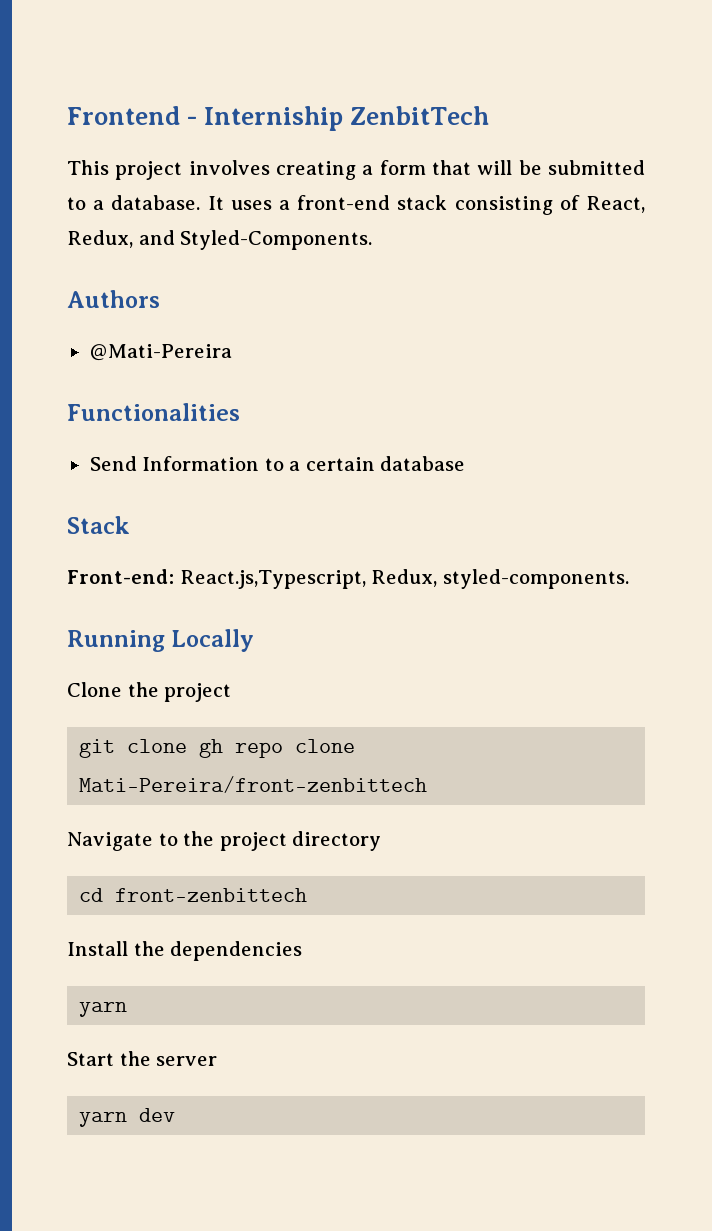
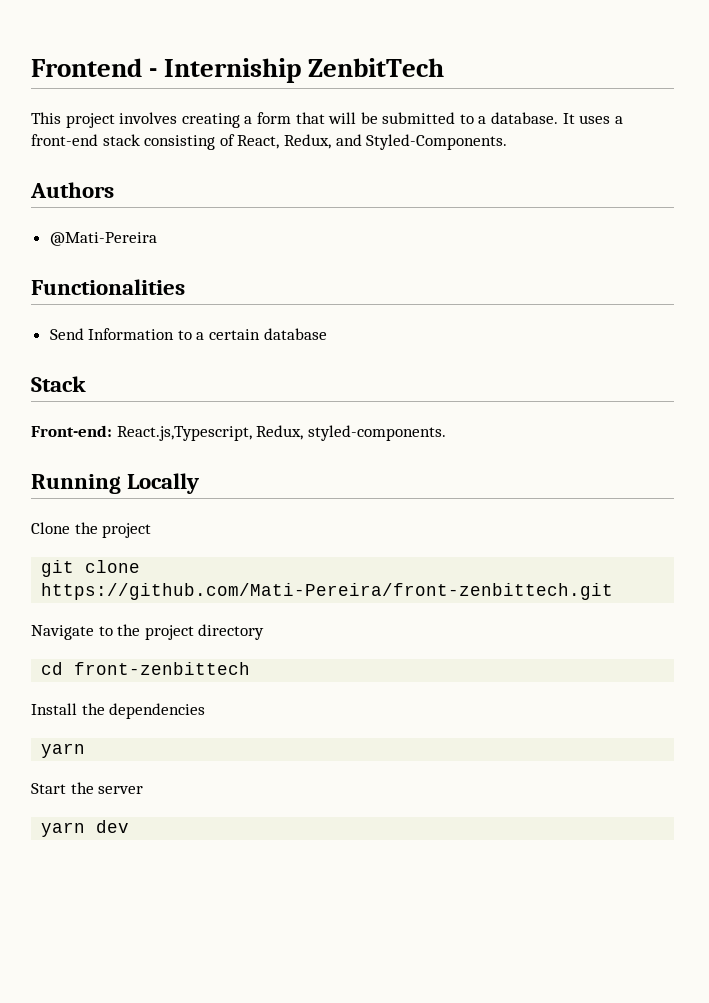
- git clone gh repo clone Mati-Pereira/front-zenbittech
+ git clone https://github.com/Mati-Pereira/front-zenbittech.git

